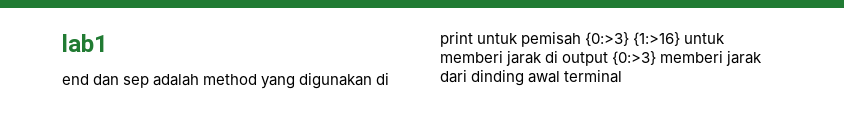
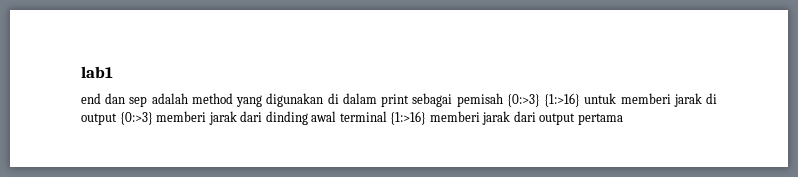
- end dan sep adalah method yang digunakan di print untuk pemisah {0:>3} {1:>16} untuk memberi jarak di output {0:>3} memberi jarak dari dinding awal terminal
+ end dan sep adalah method yang digunakan di dalam print sebagai pemisah {0:>3} {1:>16} untuk memberi jarak di output {0:>3} memberi jarak dari dinding awal terminal {1:>16} memberi jarak dari output pertama

